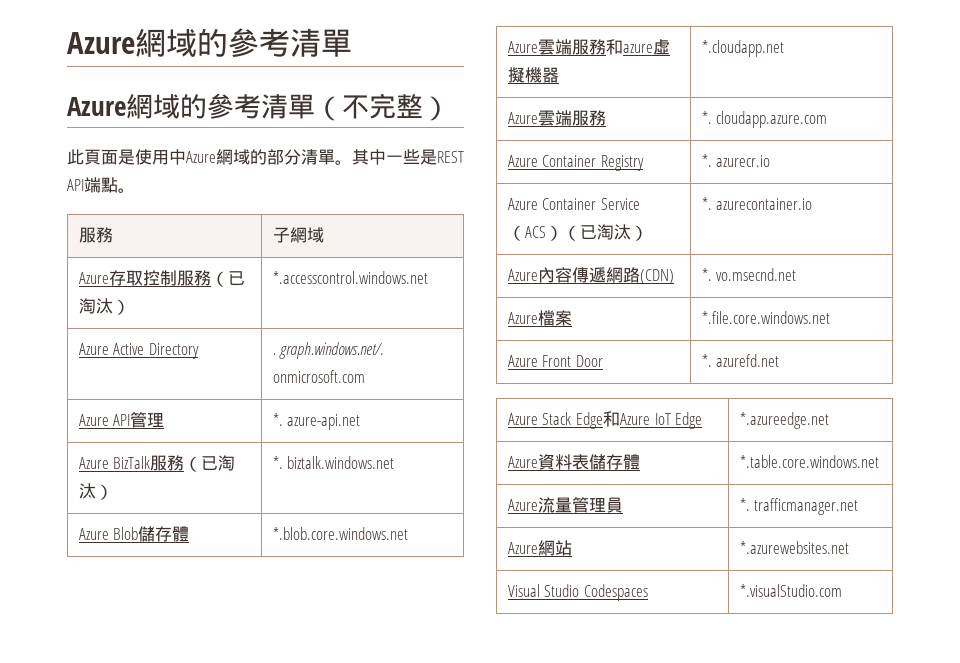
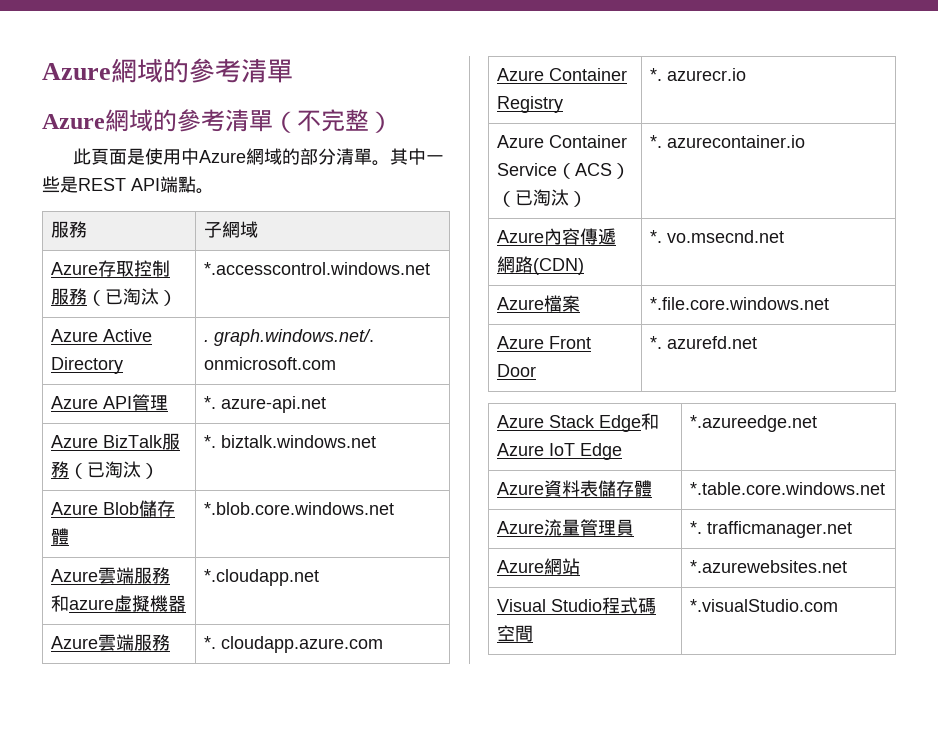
- Visual Studio Codespaces | *.visualStudio.com
+ Visual Studio程式碼空間 | *.visualStudio.com

